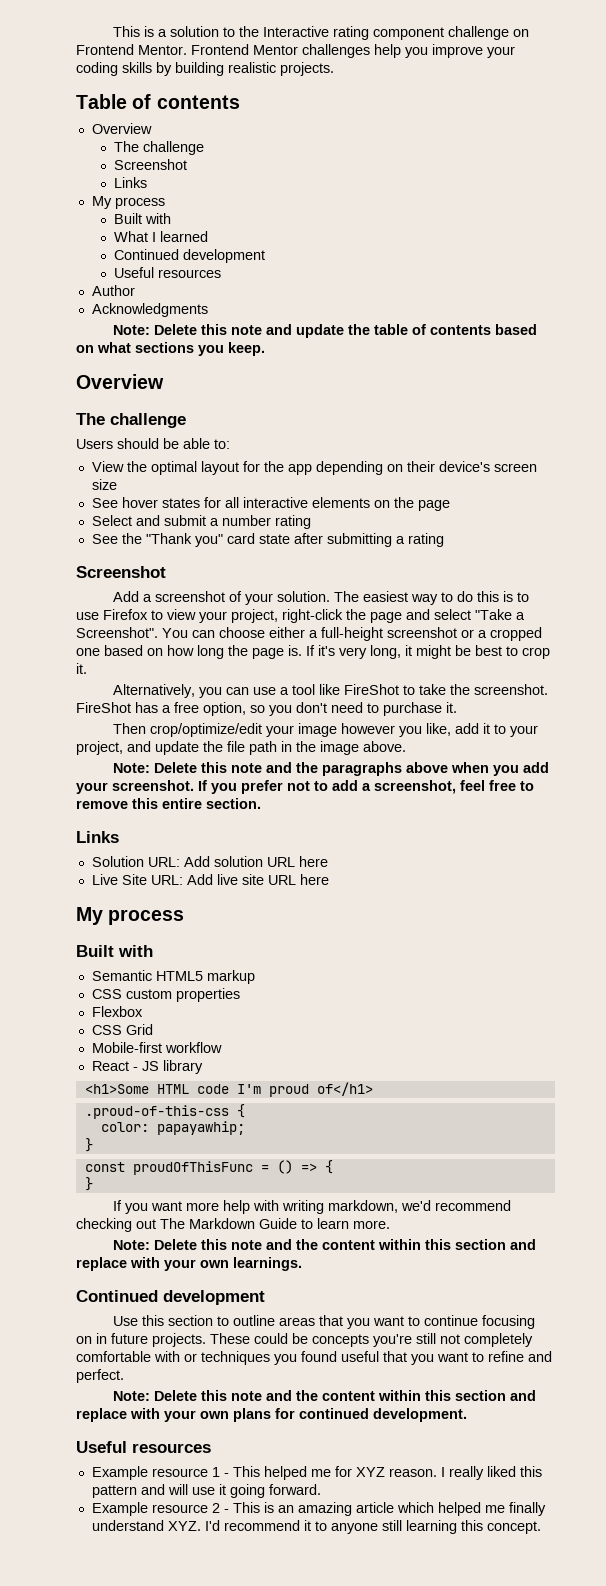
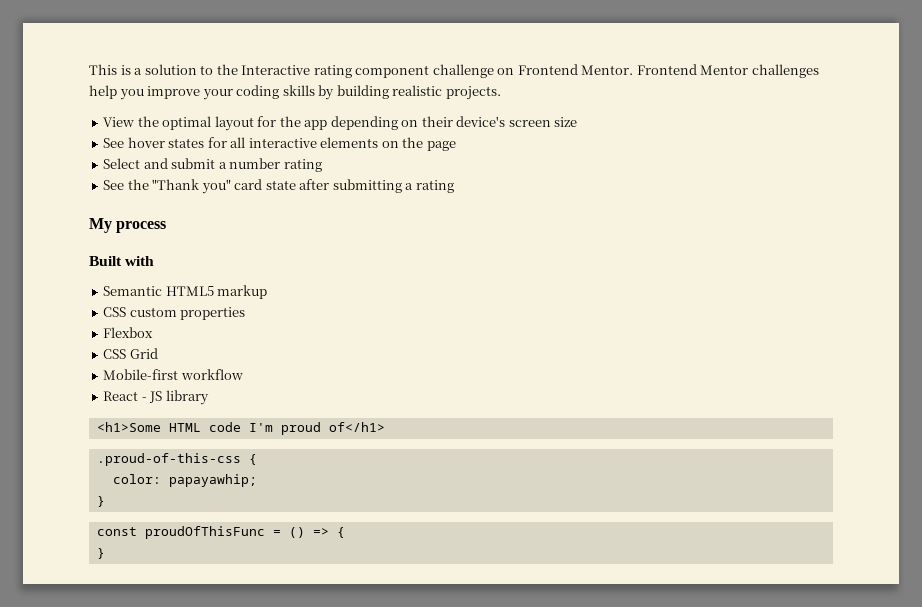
- Table of contents
- Overview
- The challenge
- Screenshot
- Links
- My process
- Built with
- What I learned
- Continued development
- Useful resources
- Author
- Acknowledgments
- Note: Delete this note and update the table of contents based on what sections you keep.
- Overview
- The challenge
- Users should be able to:
  See the "Thank you" card state after submitting a rating
- Screenshot
- Add a screenshot of your solution. The easiest way to do this is to use Firefox to view your project, right-click the page and select "Take a Screenshot". You can choose either a full-height screenshot or a cropped one based on how long the page is. If it's very long, it might be best to crop it.
- Alternatively, you can use a tool like FireShot to take the screenshot. FireShot has a free option, so you don't need to purchase it.
- Then crop/optimize/edit your image however you like, add it to your project, and update the file path in the image above.
- Note: Delete this note and the paragraphs above when you add your screenshot. If you prefer not to add a screenshot, feel free to remove this entire section.
- Links
- Solution URL: Add solution URL here
- Live Site URL: Add live site URL here
- If you want more help with writing markdown, we'd recommend checking out The Markdown Guide to learn more.
- Note: Delete this note and the content within this section and replace with your own learnings.
- Continued development
- Use this section to outline areas that you want to continue focusing on in future projects. These could be concepts you're still not completely comfortable with or techniques you found useful that you want to refine and perfect.
- Note: Delete this note and the content within this section and replace with your own plans for continued development.
- Useful resources
- Example resource 1 - This helped me for XYZ reason. I really liked this pattern and will use it going forward.
- Example resource 2 - This is an amazing article which helped me finally understand XYZ. I'd recommend it to anyone still learning this concept.

